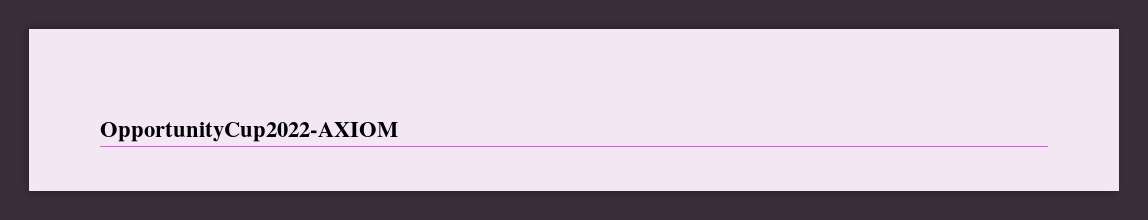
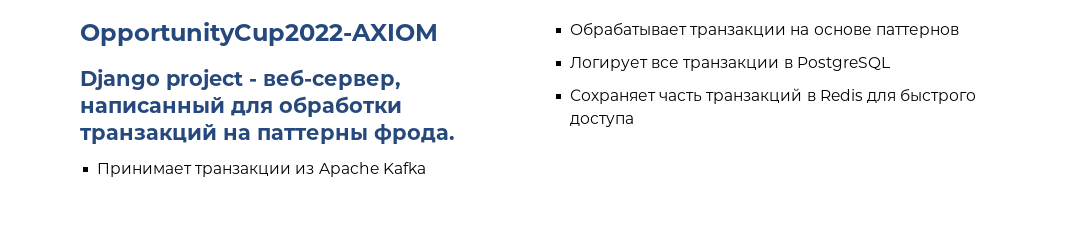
+ Django project - веб-сервер, написанный для обработки транзакций на паттерны фрода.
+ Принимает транзакции из Apache Kafka
+ Обрабатывает транзакции на основе паттернов
+ Логирует все транзакции в PostgreSQL
+ Сохраняет часть транзакций в Redis для быстрого доступа

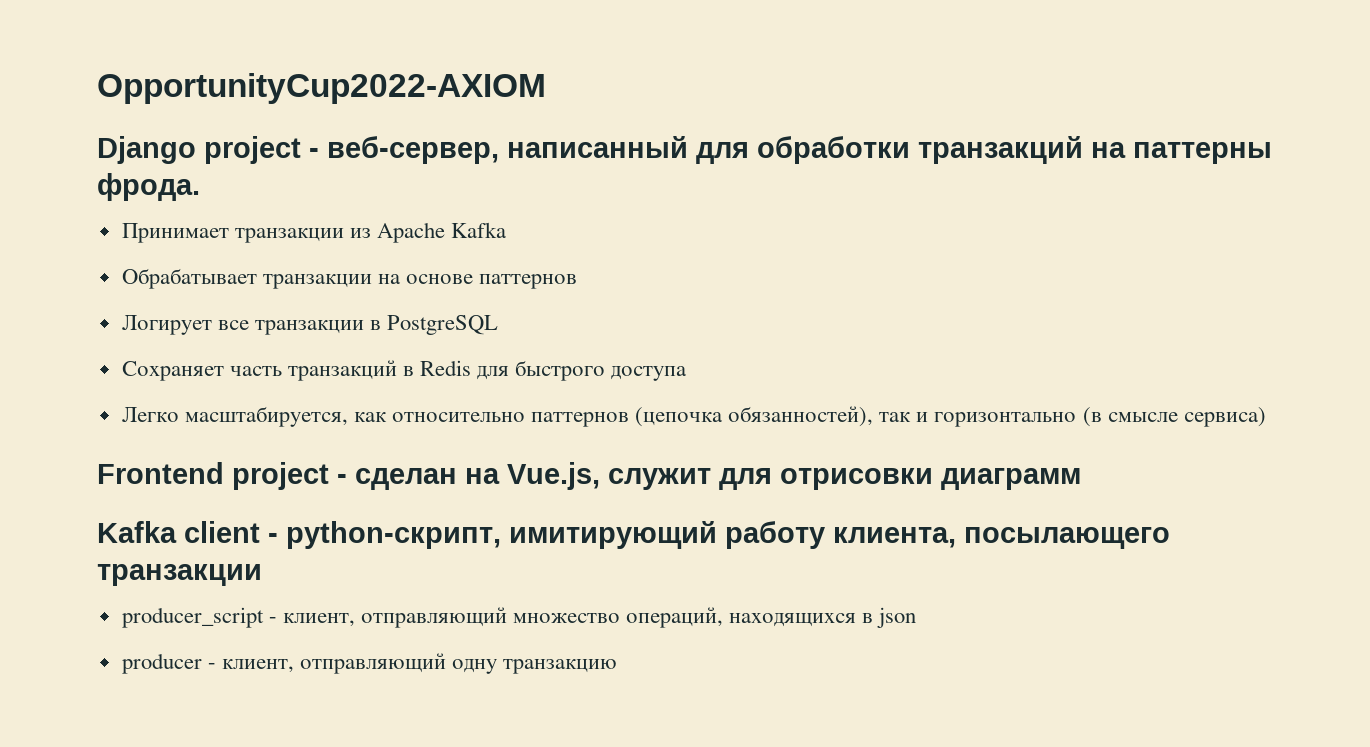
+ Легко масштабируется, как относительно паттернов (цепочка обязанностей), так и горизонтально (в смысле сервиса)
+ Frontend project - сделан на Vue.js, служит для отрисовки диаграмм
+ Kafka client - python-скрипт, имитирующий работу клиента, посылающего транзакции
+ producer_script - клиент, отправляющий множество операций, находящихся в json
+ producer - клиент, отправляющий одну транзакцию

